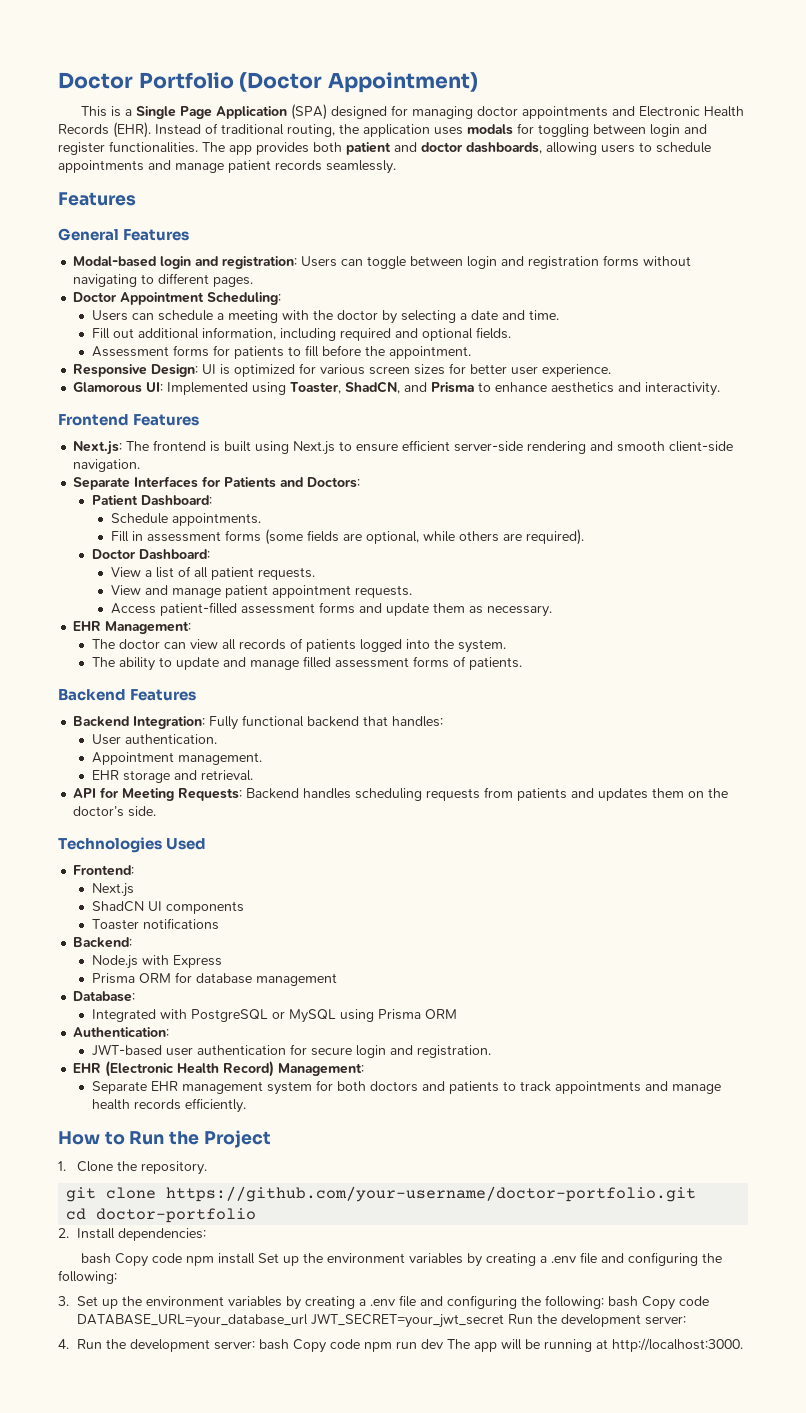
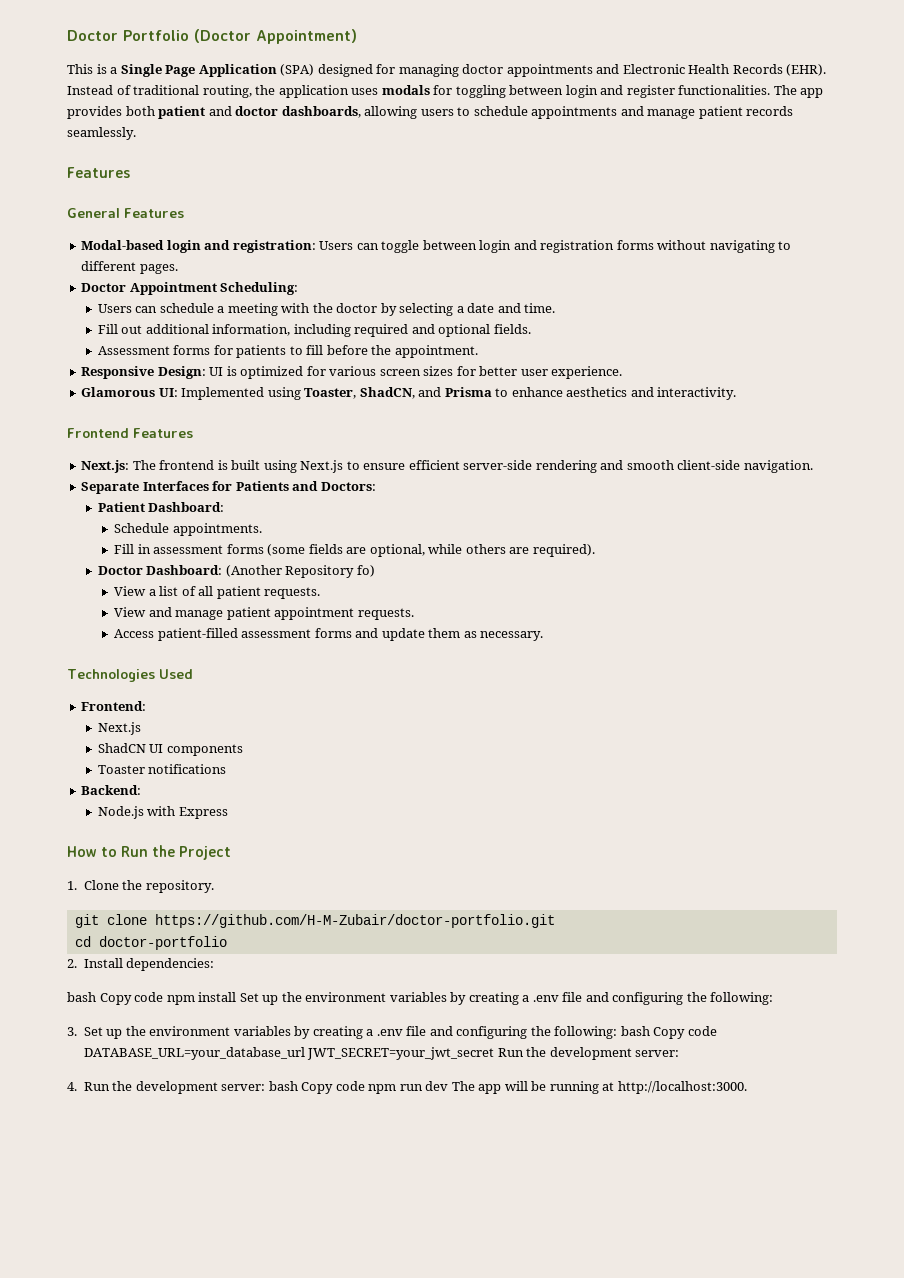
- Doctor Dashboard:
+ Doctor Dashboard: (Another Repository fo)
- EHR Management:
- The doctor can view all records of patients logged into the system.
- The ability to update and manage filled assessment forms of patients.
- Backend Features
- Backend Integration: Fully functional backend that handles:
- User authentication.
- Appointment management.
- EHR storage and retrieval.
- API for Meeting Requests: Backend handles scheduling requests from patients and updates them on the doctor’s side.
- Prisma ORM for database management
- Database:
- Integrated with PostgreSQL or MySQL using Prisma ORM
- Authentication:
- JWT-based user authentication for secure login and registration.
- EHR (Electronic Health Record) Management:
- Separate EHR management system for both doctors and patients to track appointments and manage health records efficiently.
- git clone https://github.com/your-username/doctor-portfolio.git
+ git clone https://github.com/H-M-Zubair/doctor-portfolio.git

